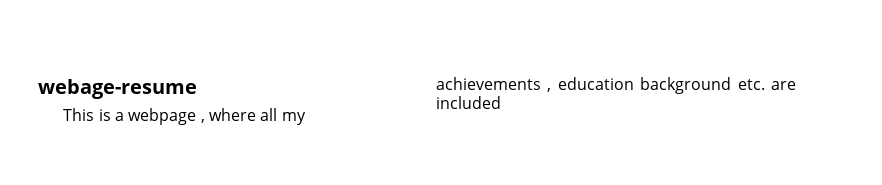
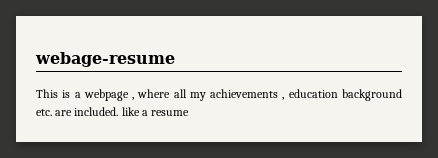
- This is a webpage , where all my achievements , education background etc. are included
+ This is a webpage , where all my achievements , education background etc. are included. like a resume

